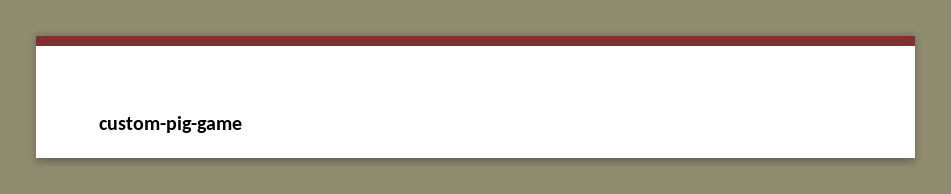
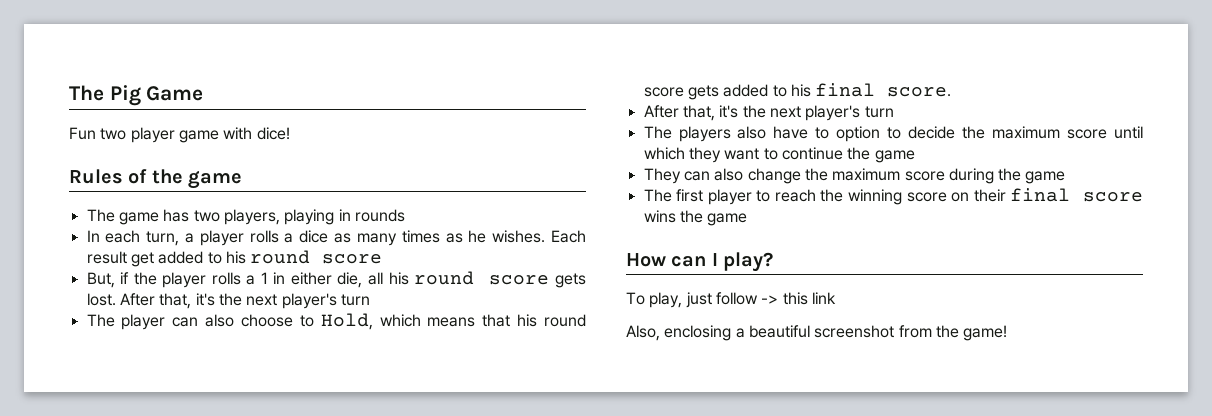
- custom-pig-game
+ The Pig Game
+ Fun two player game with dice!
+ Rules of the game
+ The game has two players, playing in rounds
+ In each turn, a player rolls a dice as many times as he wishes. Each result get added to his round score
+ But, if the player rolls a 1 in either die, all his round score gets lost. After that, it's the next player's turn
+ The player can also choose to Hold, which means that his round score gets added to his final score.
+ After that, it's the next player's turn
+ The players also have to option to decide the maximum score until which they want to continue the game
+ They can also change the maximum score during the game
+ The first player to reach the winning score on their final score wins the game
+ How can I play?
+ To play, just follow -> this link
+ Also, enclosing a beautiful screenshot from the game!

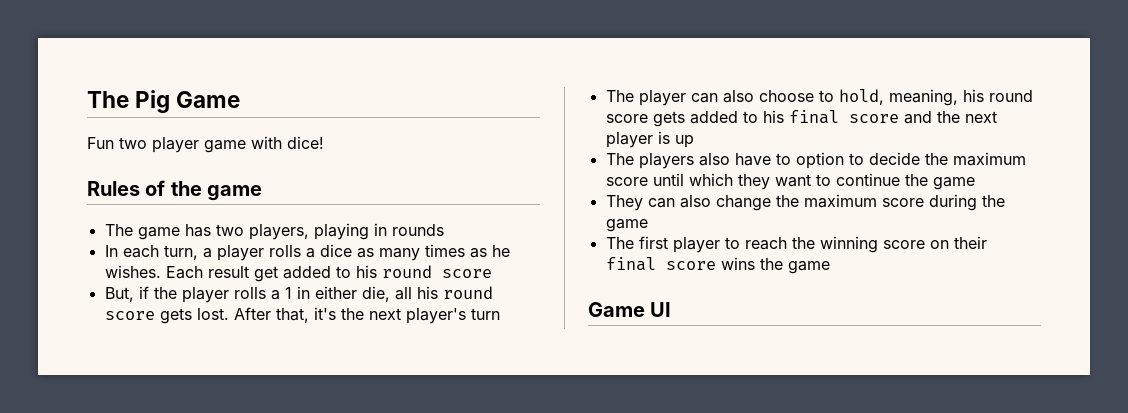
- The player can also choose to Hold, which means that his round score gets added to his final score.
- After that, it's the next player's turn
+ The player can also choose to hold, meaning, his round score gets added to his final score and the next player is up
- How can I play?
- To play, just follow -> this link
- Also, enclosing a beautiful screenshot from the game!
+ Game UI

